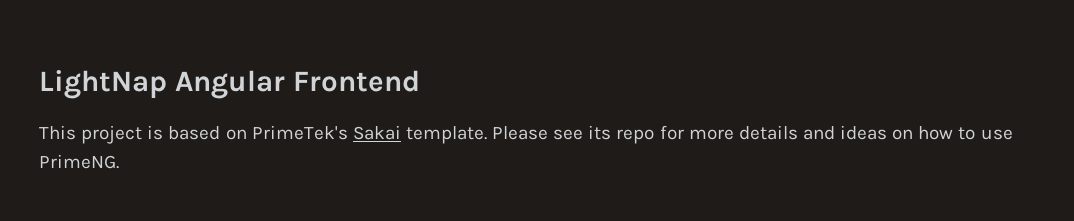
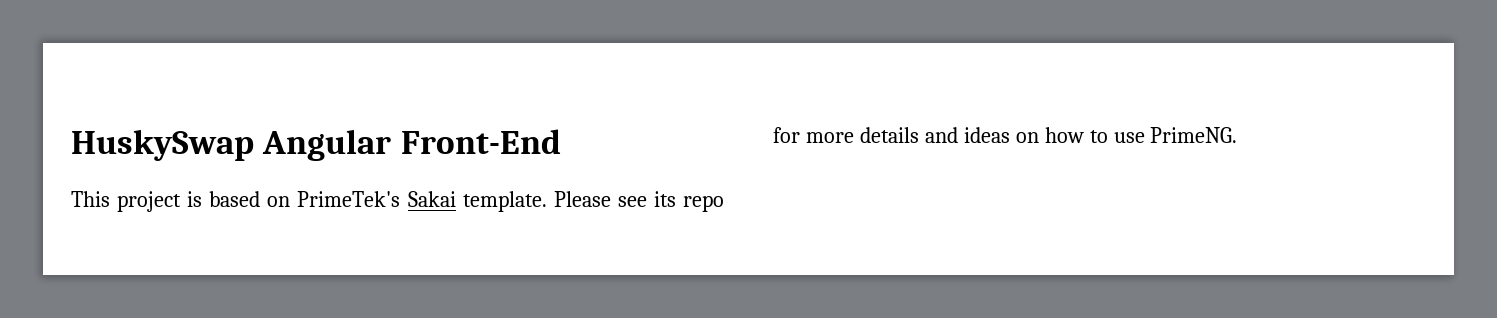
- LightNap Angular Frontend
+ HuskySwap Angular Front-End

